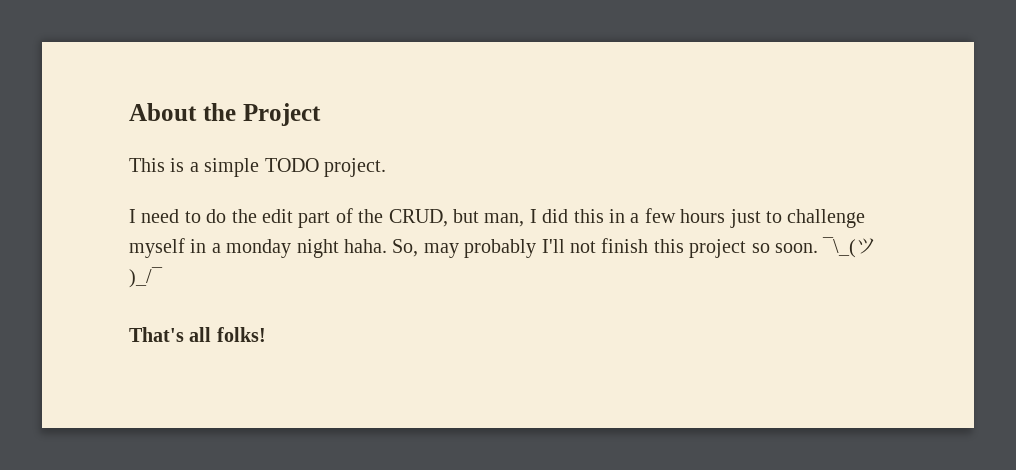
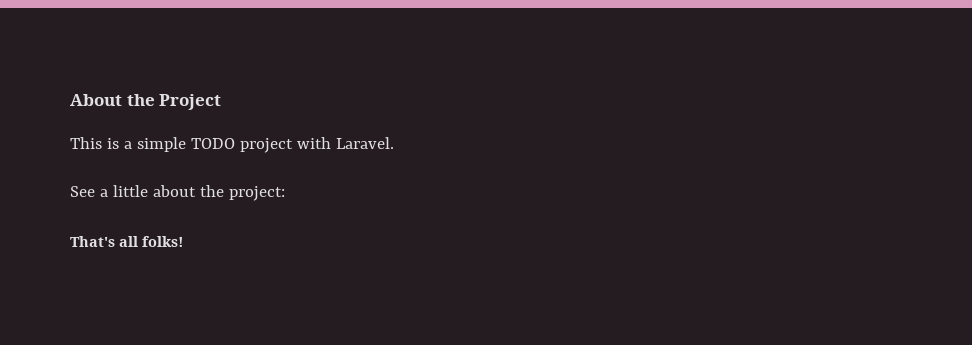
- This is a simple TODO project.
- I need to do the edit part of the CRUD, but man, I did this in a few hours just to challenge myself in a monday night haha. So, may probably I'll not finish this project so soon. ¯\_(ツ)_/¯
+ This is a simple TODO project with Laravel.
+ See a little about the project:

